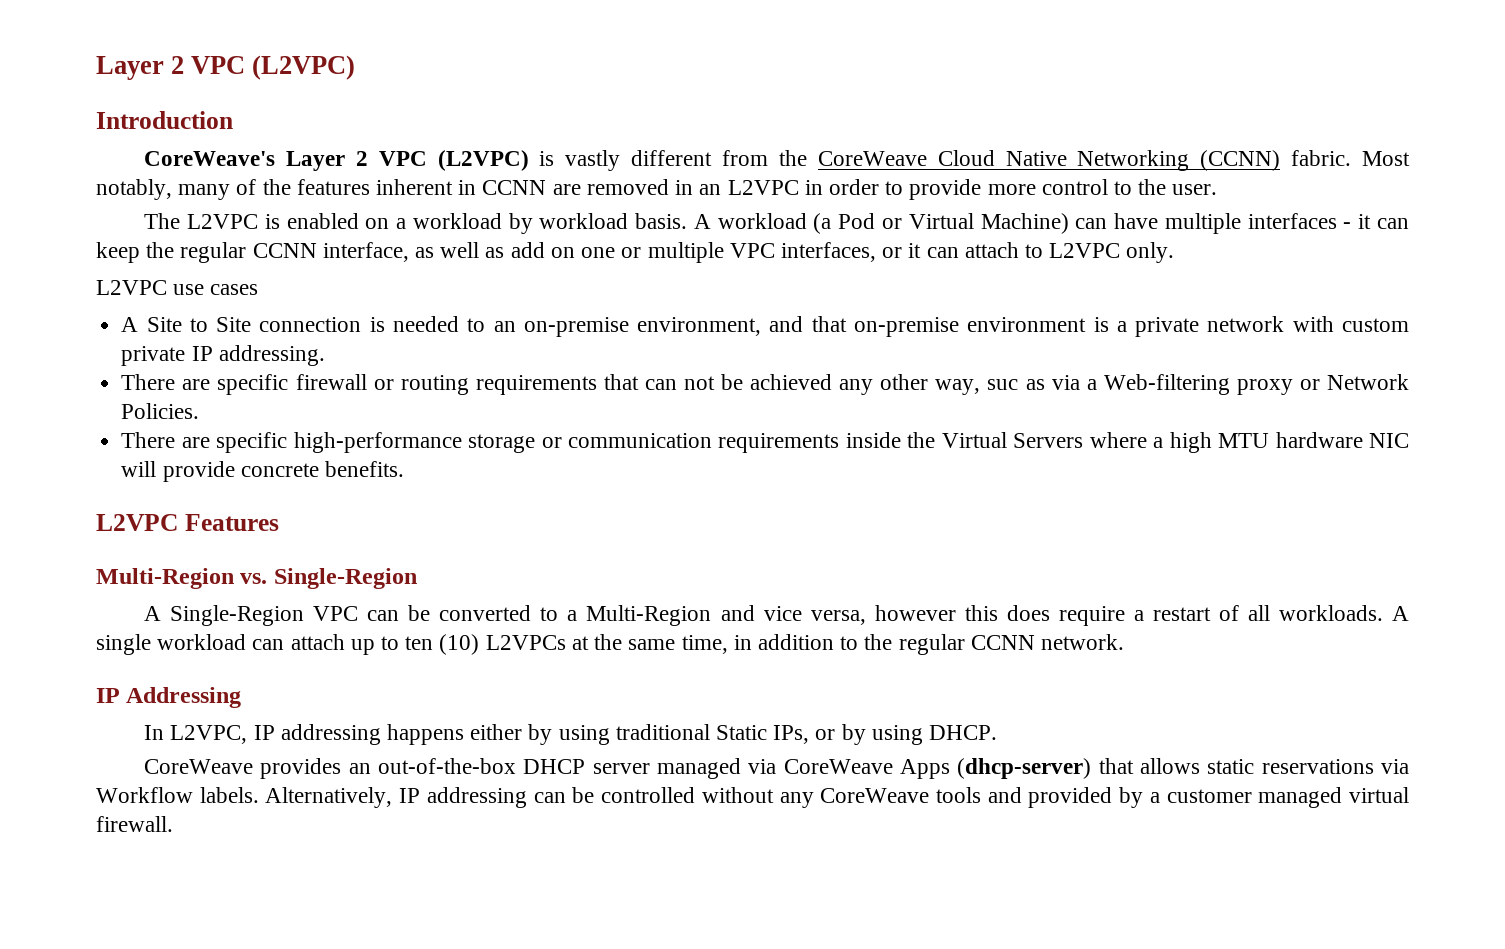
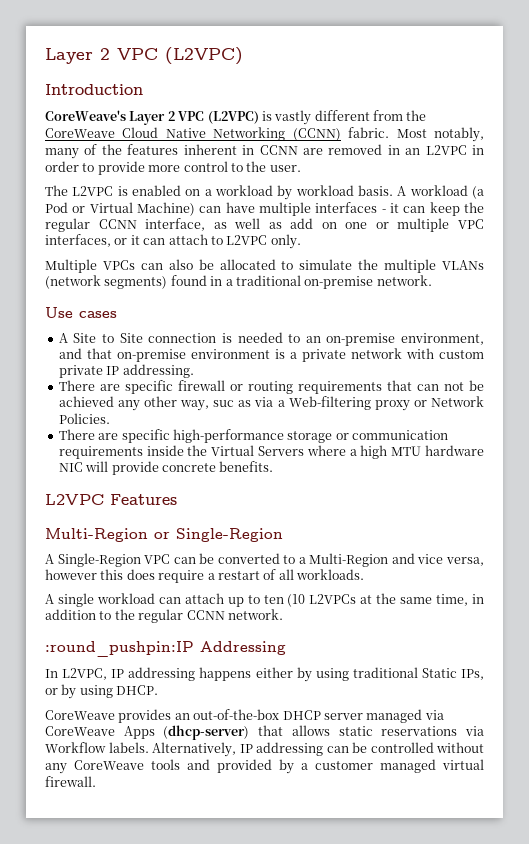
- L2VPC use cases
+ Multiple VPCs can also be allocated to simulate the multiple VLANs (network segments) found in a traditional on-premise network.
+ Use cases
- Multi-Region vs. Single-Region
+ Multi-Region or Single-Region
- A Single-Region VPC can be converted to a Multi-Region and vice versa, however this does require a restart of all workloads. A single workload can attach up to ten (10) L2VPCs at the same time, in addition to the regular CCNN network.
+ A Single-Region VPC can be converted to a Multi-Region and vice versa, however this does require a restart of all workloads.
+ A single workload can attach up to ten (10 L2VPCs at the same time, in addition to the regular CCNN network.
- IP Addressing
+ :round_pushpin:IP Addressing

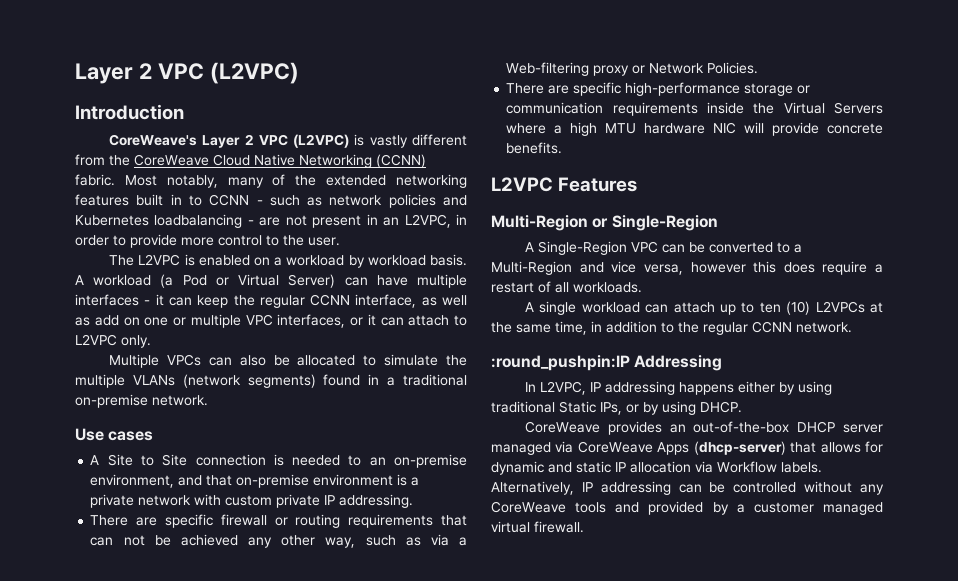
- Most notably, many of the features inherent in CCNN are removed in an L2VPC in order to provide more control to the user.
+ Most notably, many of the extended networking features built in to CCNN - such as network policies and Kubernetes loadbalancing - are not present in an L2VPC, in order to provide more control to the user.
- A workload (a Pod or Virtual Machine) can have multiple interfaces - it can keep the regular CCNN interface, as well as add on one or multiple VPC interfaces, or it can attach to L2VPC only.
+ A workload (a Pod or Virtual Server) can have multiple interfaces - it can keep the regular CCNN interface, as well as add on one or multiple VPC interfaces, or it can attach to L2VPC only.
- There are specific firewall or routing requirements that can not be achieved any other way, suc as via a Web-filtering proxy or Network Policies.
+ There are specific firewall or routing requirements that can not be achieved any other way, such as via a Web-filtering proxy or Network Policies.
- A single workload can attach up to ten (10 L2VPCs at the same time, in addition to the regular CCNN network.
+ A single workload can attach up to ten (10) L2VPCs at the same time, in addition to the regular CCNN network.
- CoreWeave provides an out-of-the-box DHCP server managed via CoreWeave Apps (dhcp-server) that allows static reservations via Workflow labels.
+ CoreWeave provides an out-of-the-box DHCP server managed via CoreWeave Apps (dhcp-server) that allows for dynamic and static IP allocation via Workflow labels.

